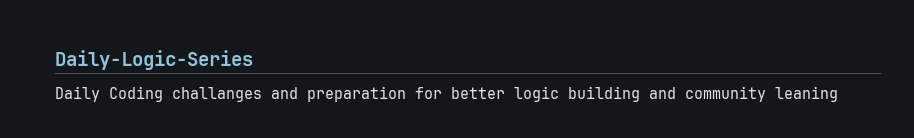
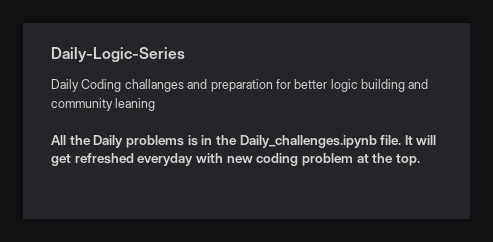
+ All the Daily problems is in the Daily_challenges.ipynb file. It will get refreshed everyday with new coding problem at the top.

